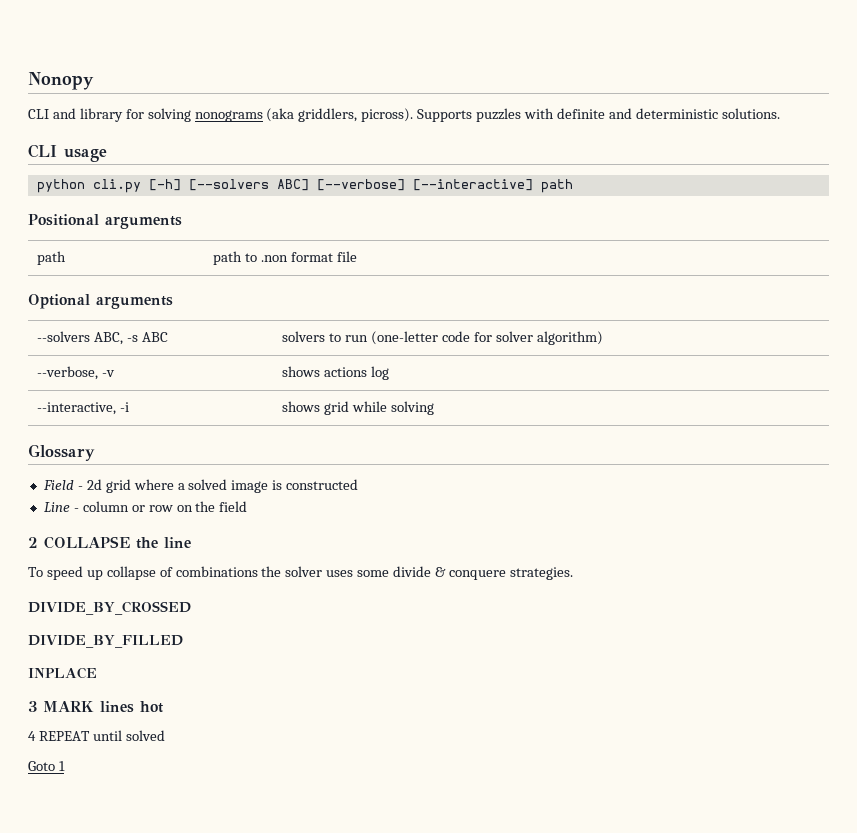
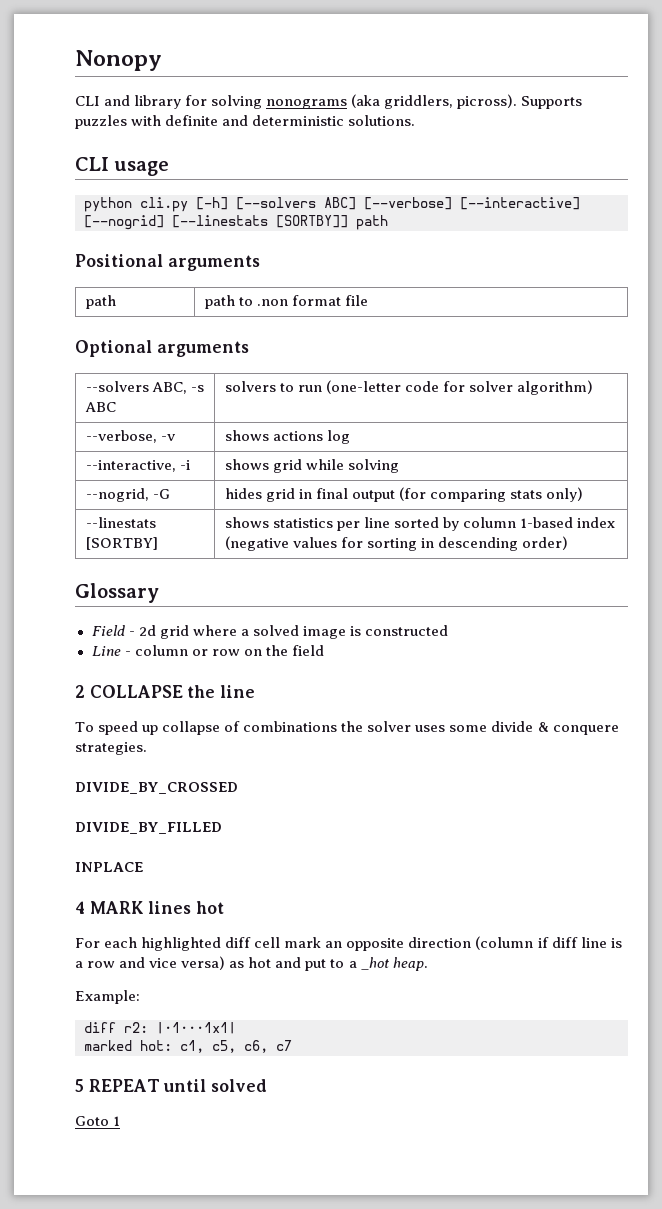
- python cli.py [-h] [--solvers ABC] [--verbose] [--interactive] path
+ python cli.py [-h] [--solvers ABC] [--verbose] [--interactive] [--nogrid] [--linestats [SORTBY]] path
+ --nogrid, -G | hides grid in final output (for comparing stats only)
+ --linestats [SORTBY] | shows statistics per line sorted by column 1-based index (negative values for sorting in descending order)
- 3 MARK lines hot
+ 4 MARK lines hot
- 4 REPEAT until solved
+ For each highlighted diff cell mark an opposite direction (column if diff line is a row and vice versa) as hot and put to a _hot heap.
+ Example:
+ diff r2: |·1···1x1|
+ marked hot: c1, c5, c6, c7
+ 5 REPEAT until solved

